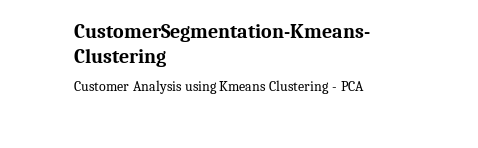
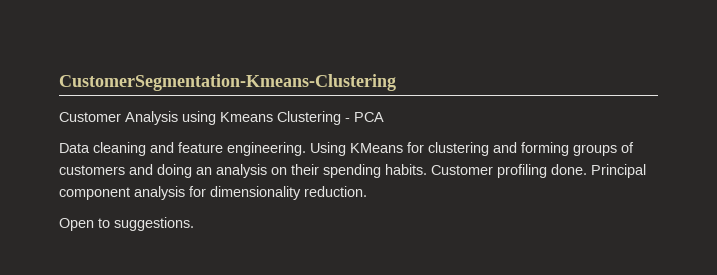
+ Data cleaning and feature engineering. Using KMeans for clustering and forming groups of customers and doing an analysis on their spending habits. Customer profiling done. Principal component analysis for dimensionality reduction.
+ Open to suggestions.

